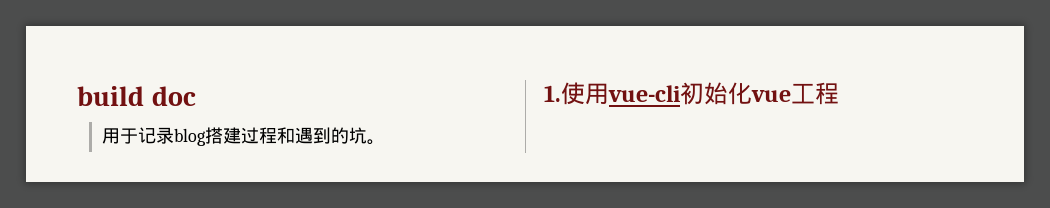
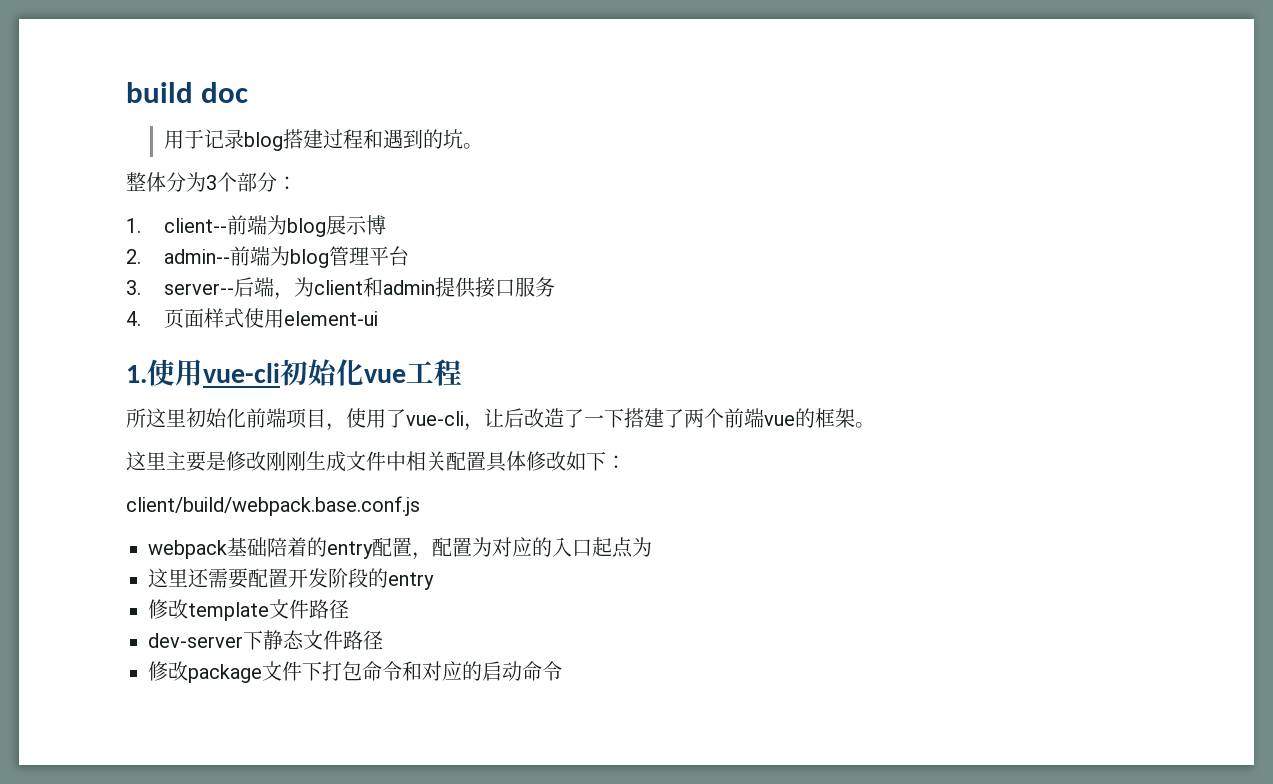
+ 整体分为3个部分：
+ 1. client--前端为blog展示博
+ 2. admin--前端为blog管理平台
+ 3. server--后端，为client和admin提供接口服务
+ 4.页面样式使用element-ui
+ 所这里初始化前端项目，使用了vue-cli，让后改造了一下搭建了两个前端vue的框架。
+ 这里主要是修改刚刚生成文件中相关配置具体修改如下：
+ client/build/webpack.base.conf.js
+ webpack基础陪着的entry配置，配置为对应的入口起点为
+ 这里还需要配置开发阶段的entry
+ 修改template文件路径
+ dev-server下静态文件路径
+ 修改package文件下打包命令和对应的启动命令

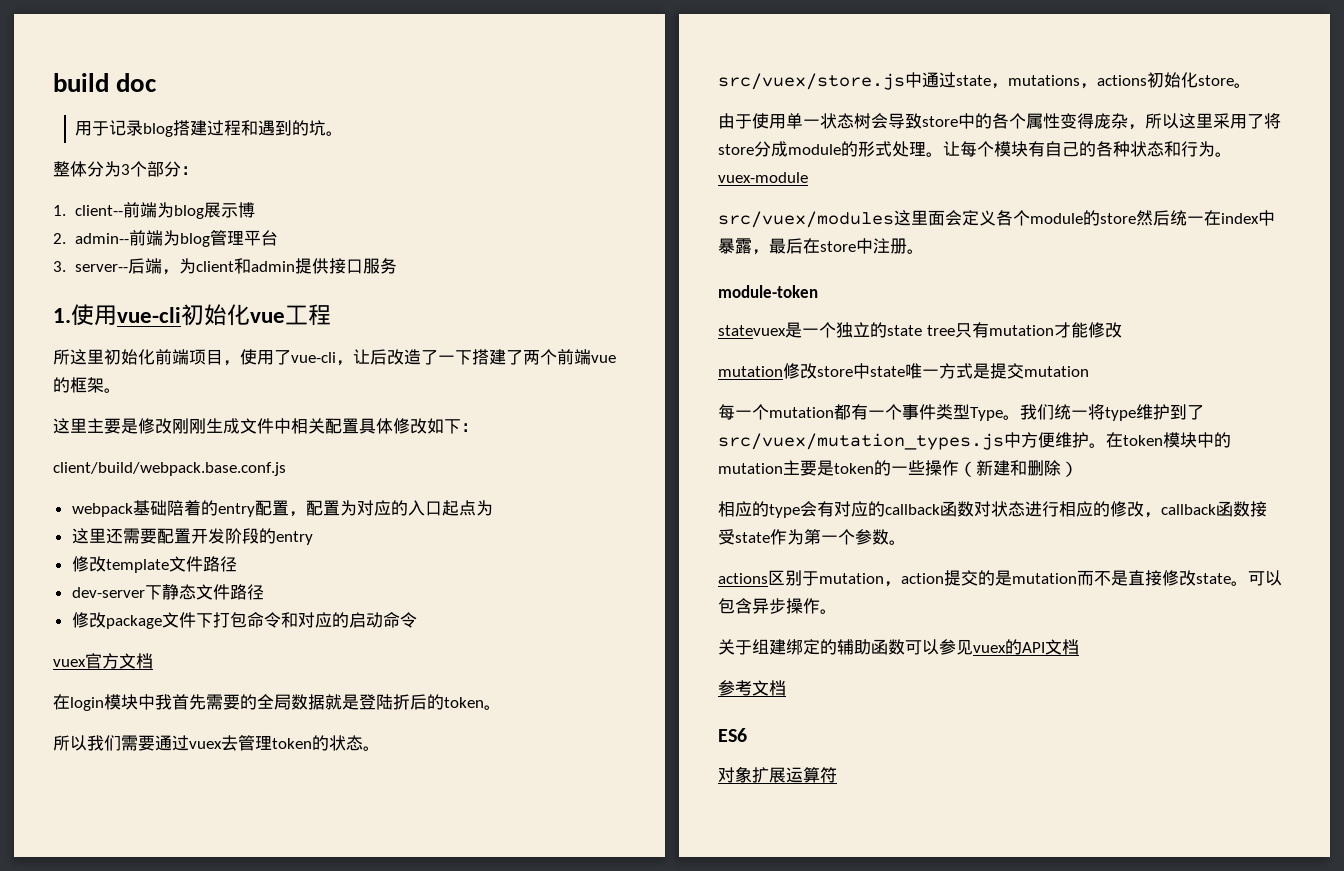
- 4.页面样式使用element-ui
+ vuex官方文档
+ 在login模块中我首先需要的全局数据就是登陆折后的token。
+ 所以我们需要通过vuex去管理token的状态。
+ src/vuex/store.js中通过state，mutations，actions初始化store。
+ 由于使用单一状态树会导致store中的各个属性变得庞杂，所以这里采用了将store分成module的形式处理。让每个模块有自己的各种状态和行为。vuex-module
+ src/vuex/modules这里面会定义各个module的store然后统一在index中暴露，最后在store中注册。
+ module-token
+ statevuex是一个独立的state tree只有mutation才能修改
+ mutation修改store中state唯一方式是提交mutation
+ 每一个mutation都有一个事件类型Type。我们统一将type维护到了src/vuex/mutation_types.js中方便维护。在token模块中的mutation主要是token的一些操作（新建和删除）
+ 相应的type会有对应的callback函数对状态进行相应的修改，callback函数接受state作为第一个参数。
+ actions区别于mutation，action提交的是mutation而不是直接修改state。可以包含异步操作。
+ 关于组建绑定的辅助函数可以参见vuex的API文档
+ 参考文档
+ ES6
+ 对象扩展运算符

